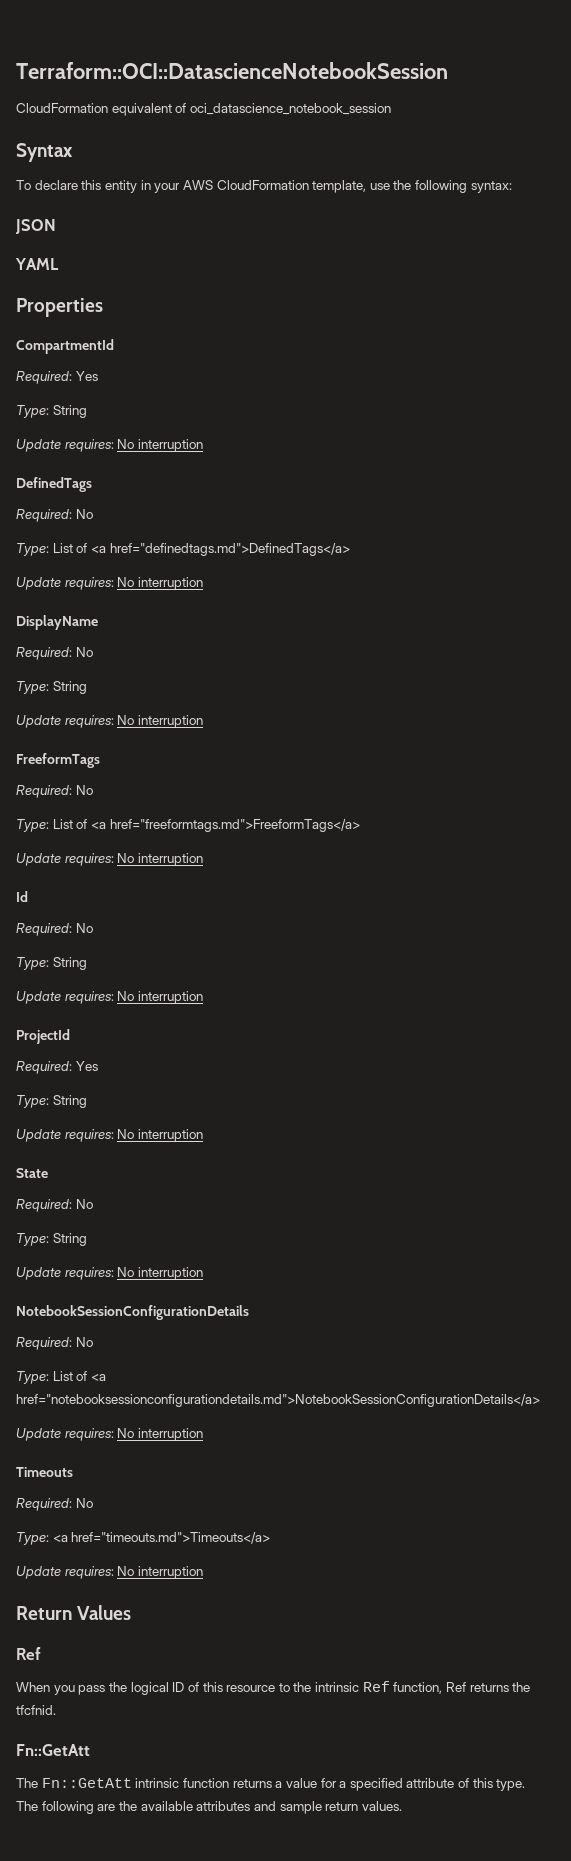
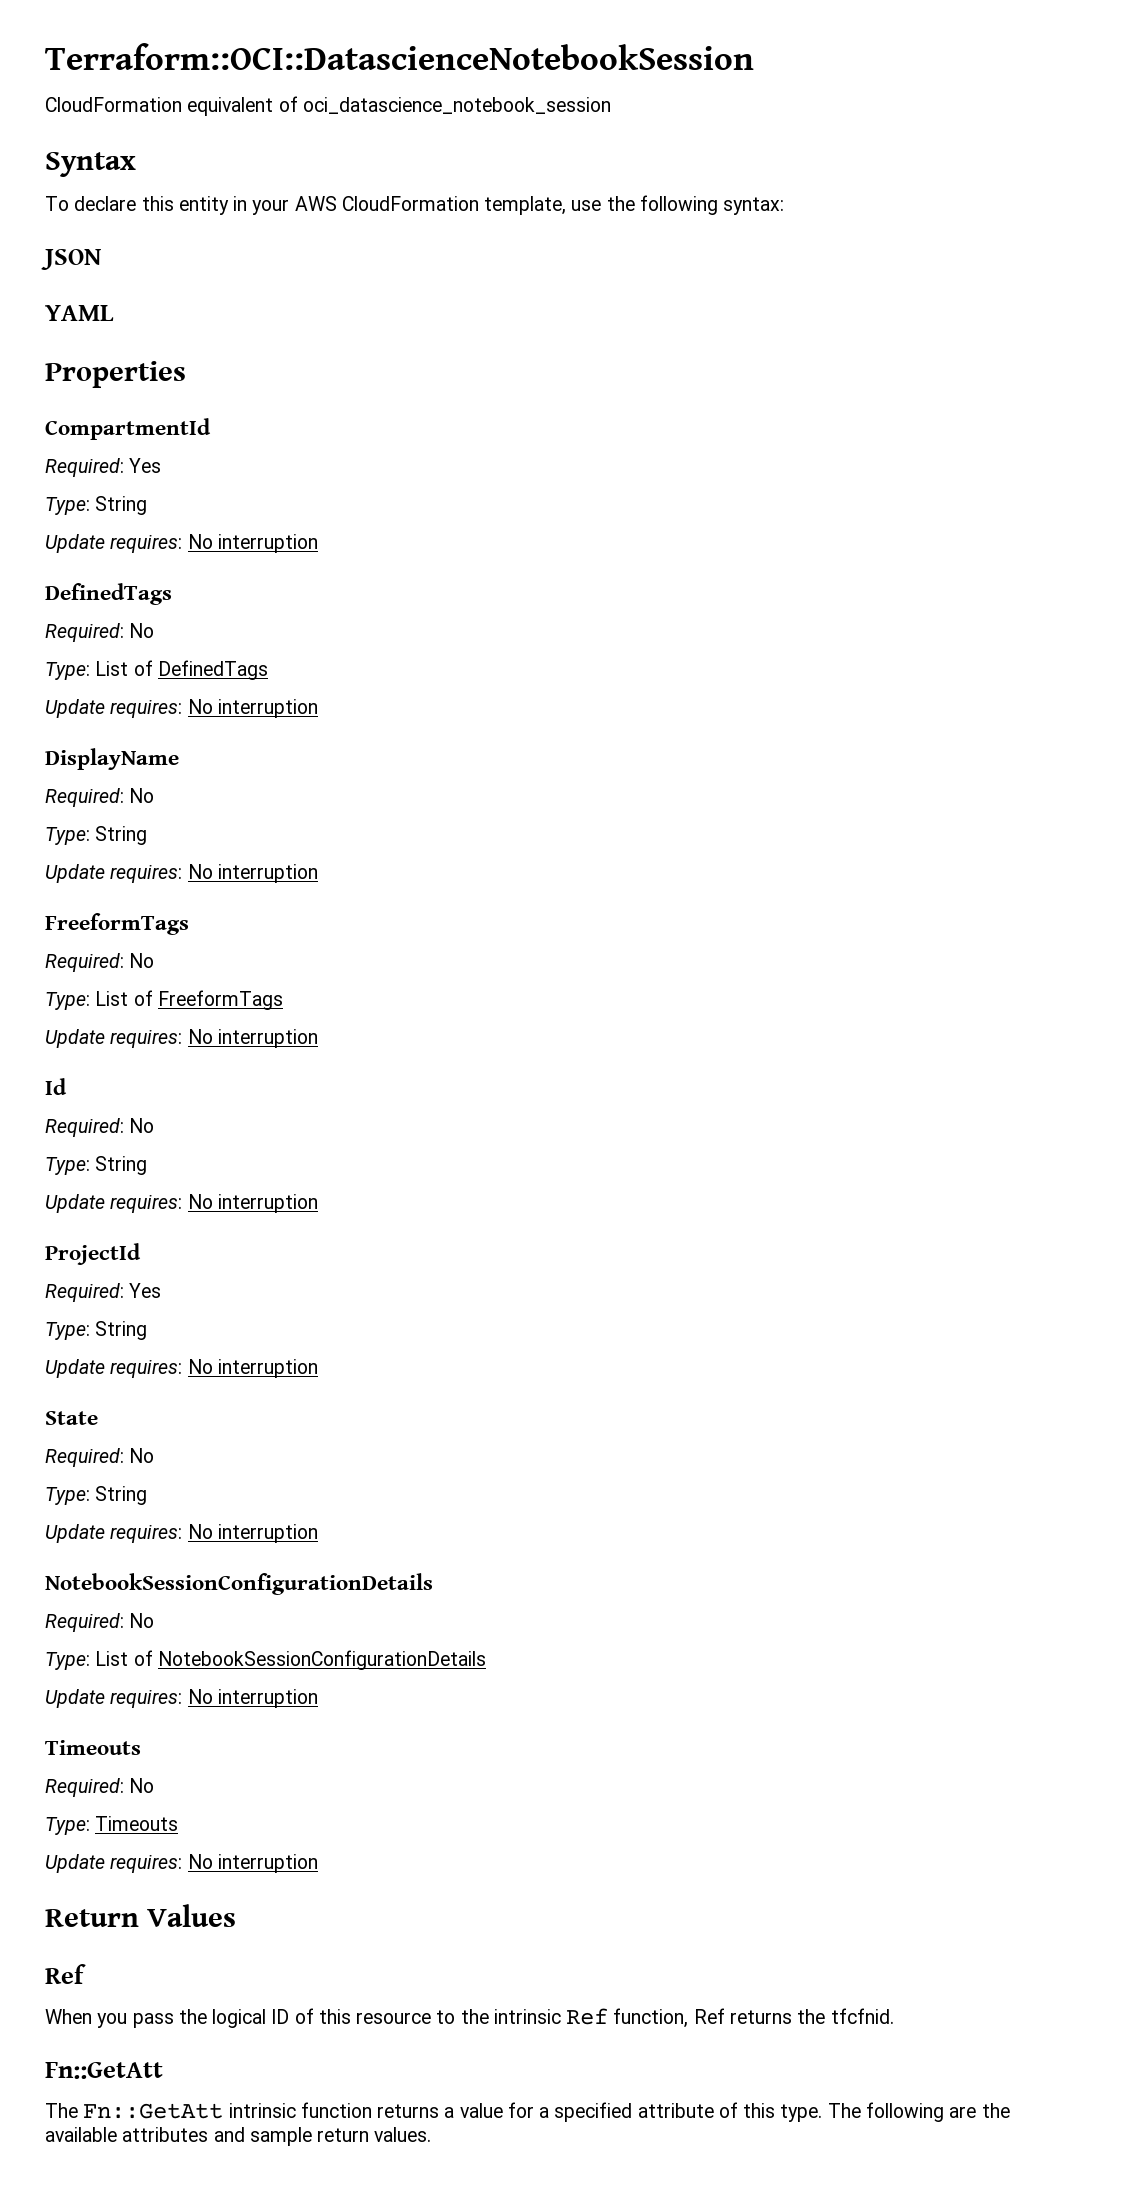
- Type: List of <a href="definedtags.md">DefinedTags</a>
+ Type: List of DefinedTags
- Type: List of <a href="freeformtags.md">FreeformTags</a>
+ Type: List of FreeformTags
- Type: List of <a href="notebooksessionconfigurationdetails.md">NotebookSessionConfigurationDetails</a>
+ Type: List of NotebookSessionConfigurationDetails
- Type: <a href="timeouts.md">Timeouts</a>
+ Type: Timeouts

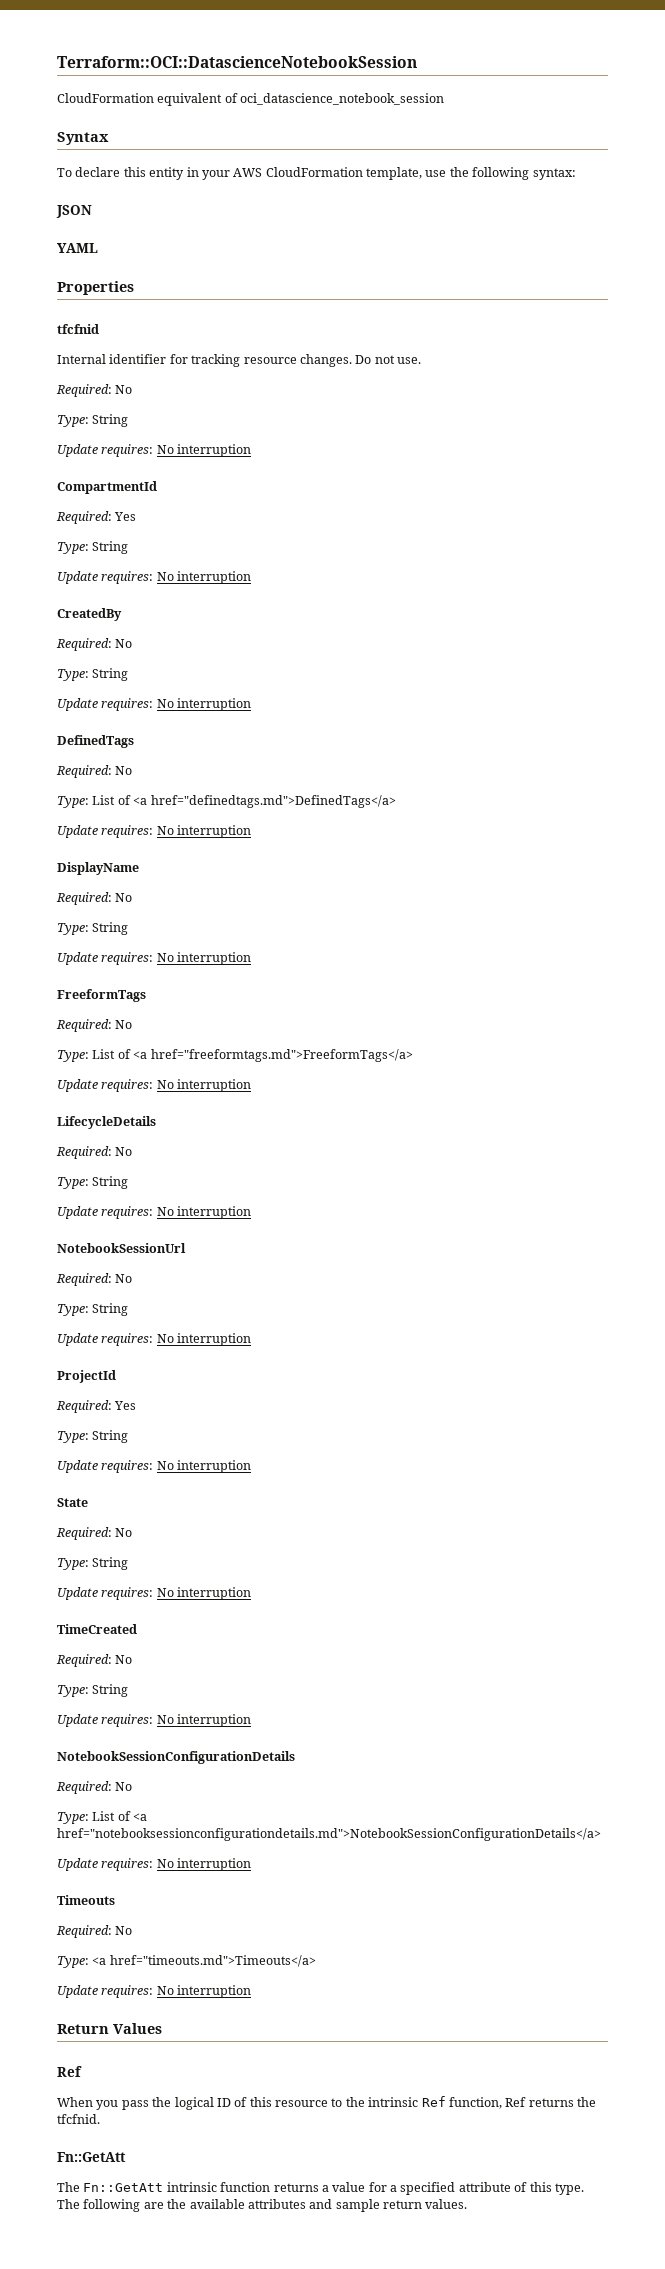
+ tfcfnid
+ Internal identifier for tracking resource changes. Do not use.
+ Required: No
+ Type: String
+ Update requires: No interruption
+ CreatedBy
+ Required: No
+ Type: String
+ Update requires: No interruption
- Type: List of DefinedTags
+ Type: List of <a href="definedtags.md">DefinedTags</a>
- Type: List of FreeformTags
+ Type: List of <a href="freeformtags.md">FreeformTags</a>
  Update requires: No interruption
- Id
+ LifecycleDetails
+ Required: No
+ Type: String
+ Update requires: No interruption
+ NotebookSessionUrl
+ TimeCreated
+ Required: No
+ Type: String
+ Update requires: No interruption
- Type: List of NotebookSessionConfigurationDetails
+ Type: List of <a href="notebooksessionconfigurationdetails.md">NotebookSessionConfigurationDetails</a>
- Type: Timeouts
+ Type: <a href="timeouts.md">Timeouts</a>

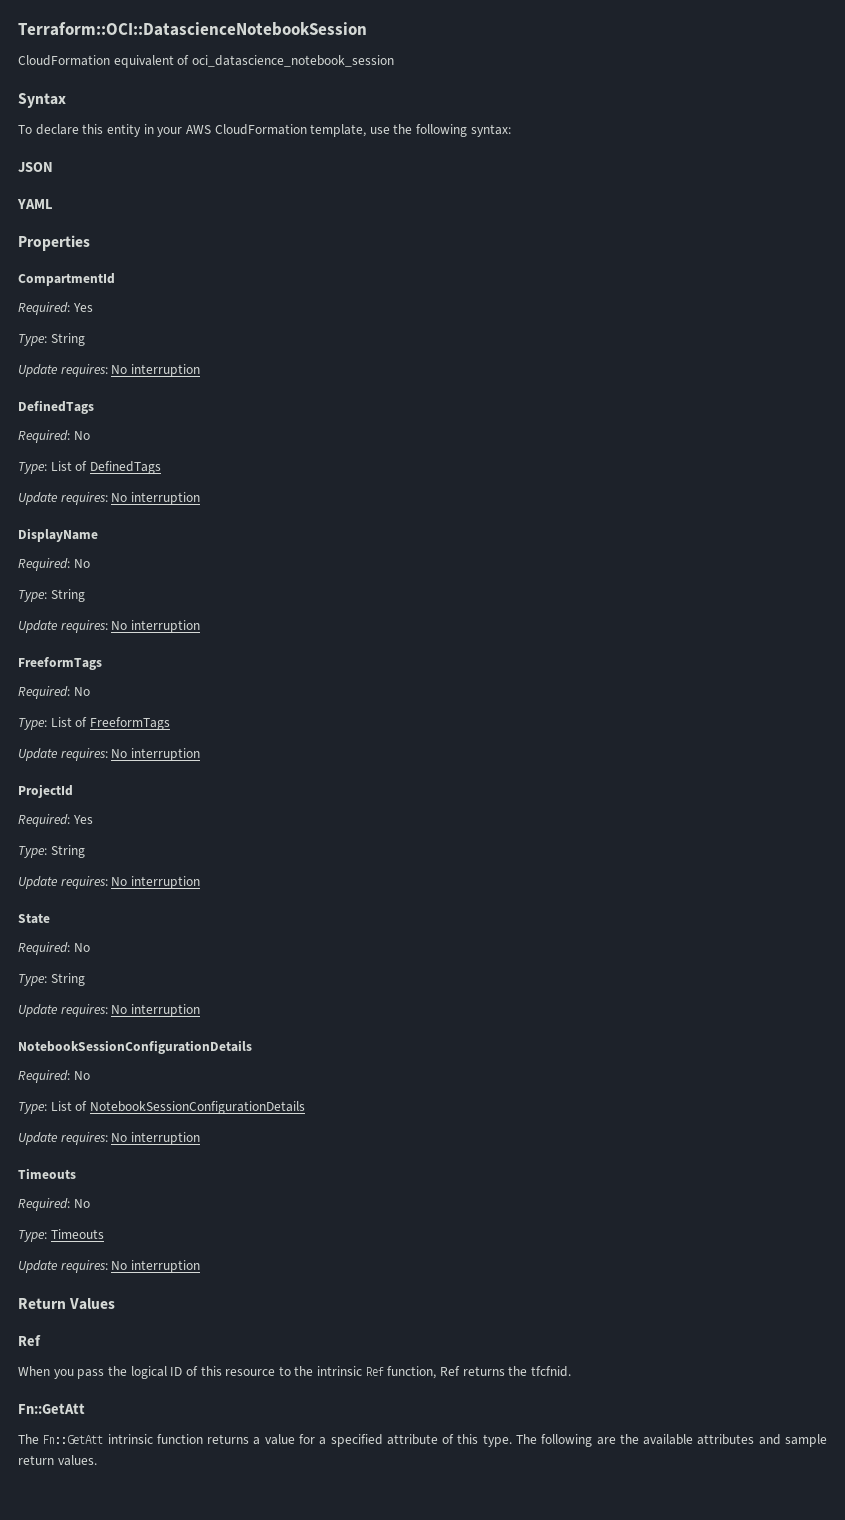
- tfcfnid
- Internal identifier for tracking resource changes. Do not use.
- Required: No
- Type: String
- Update requires: No interruption
- CreatedBy
- Required: No
- Type: String
- Update requires: No interruption
- Type: List of <a href="definedtags.md">DefinedTags</a>
+ Type: List of DefinedTags
- Type: List of <a href="freeformtags.md">FreeformTags</a>
- Update requires: No interruption
- LifecycleDetails
- Required: No
- Type: String
- Update requires: No interruption
- NotebookSessionUrl
- Required: No
- Type: String
+ Type: List of FreeformTags
- TimeCreated
- Required: No
- Type: String
- Update requires: No interruption
- Type: List of <a href="notebooksessionconfigurationdetails.md">NotebookSessionConfigurationDetails</a>
+ Type: List of NotebookSessionConfigurationDetails
- Type: <a href="timeouts.md">Timeouts</a>
+ Type: Timeouts

